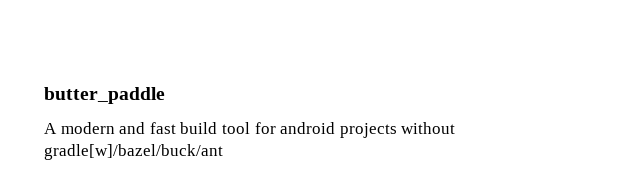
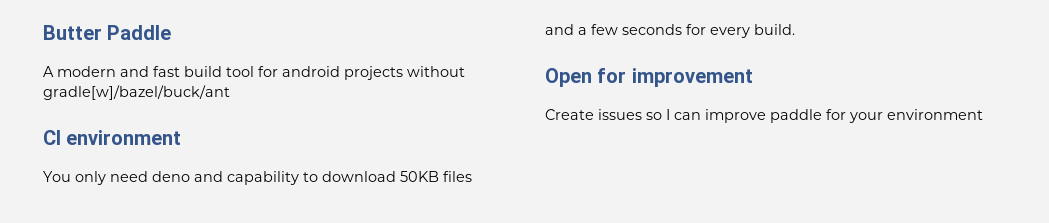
- butter_paddle
+ Butter Paddle
+ CI environment
+ You only need deno and capability to download 50KB files and a few seconds for every build.
+ Open for improvement
+ Create issues so I can improve paddle for your environment

